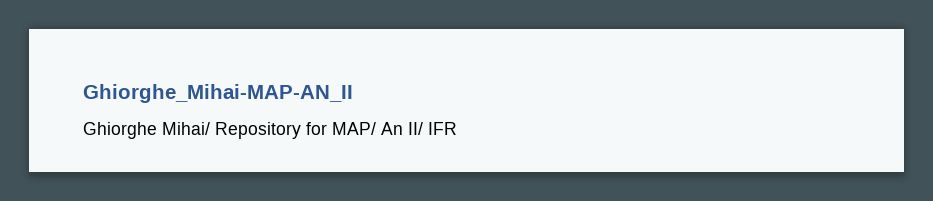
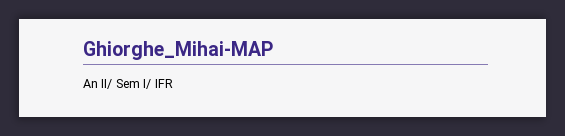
- Ghiorghe_Mihai-MAP-AN_II
- Ghiorghe Mihai/ Repository for MAP/ An II/ IFR
+ Ghiorghe_Mihai-MAP
+ An II/ Sem I/ IFR

